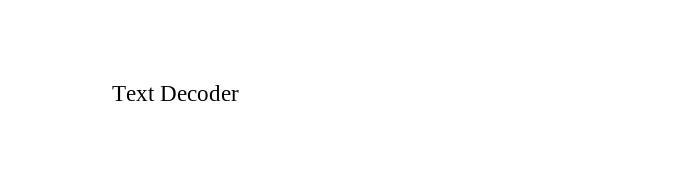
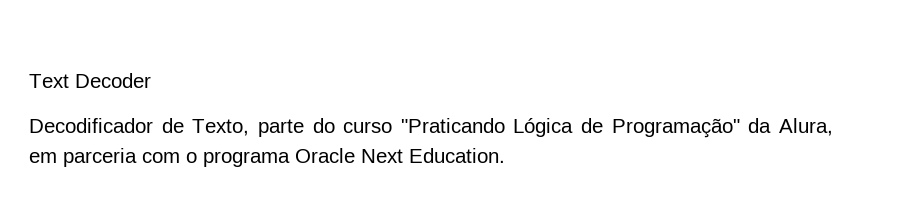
+ Decodificador de Texto, parte do curso "Praticando Lógica de Programação" da Alura, em parceria com o programa Oracle Next Education.

